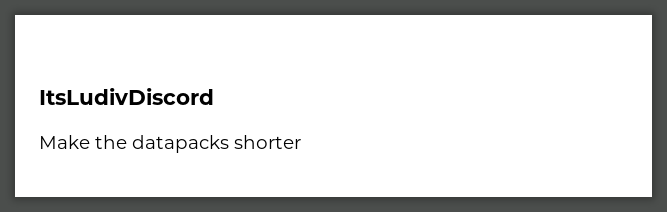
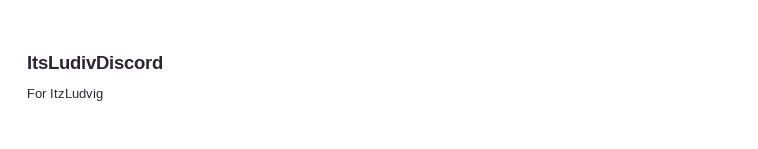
- Make the datapacks shorter
+ For ItzLudvig

